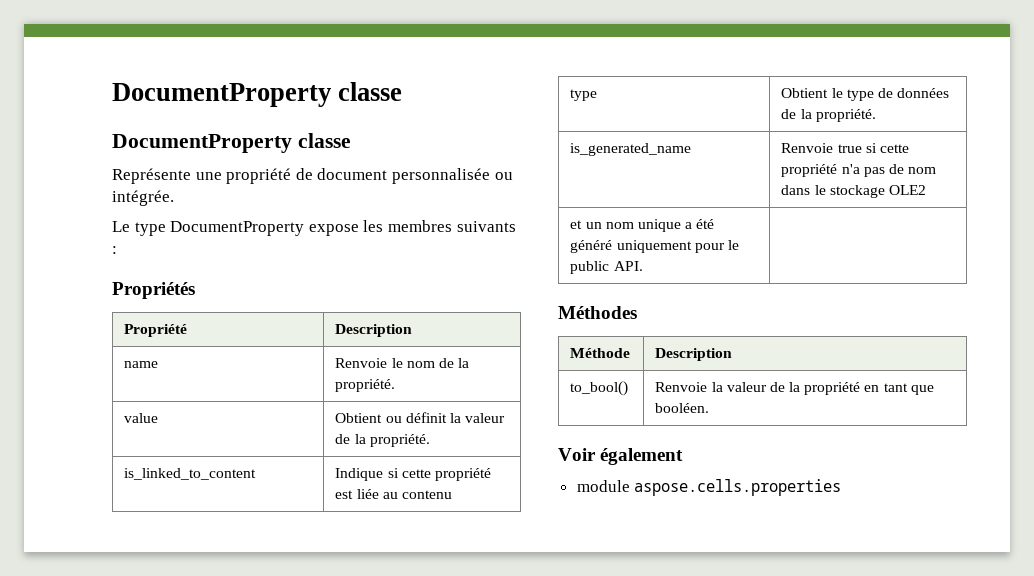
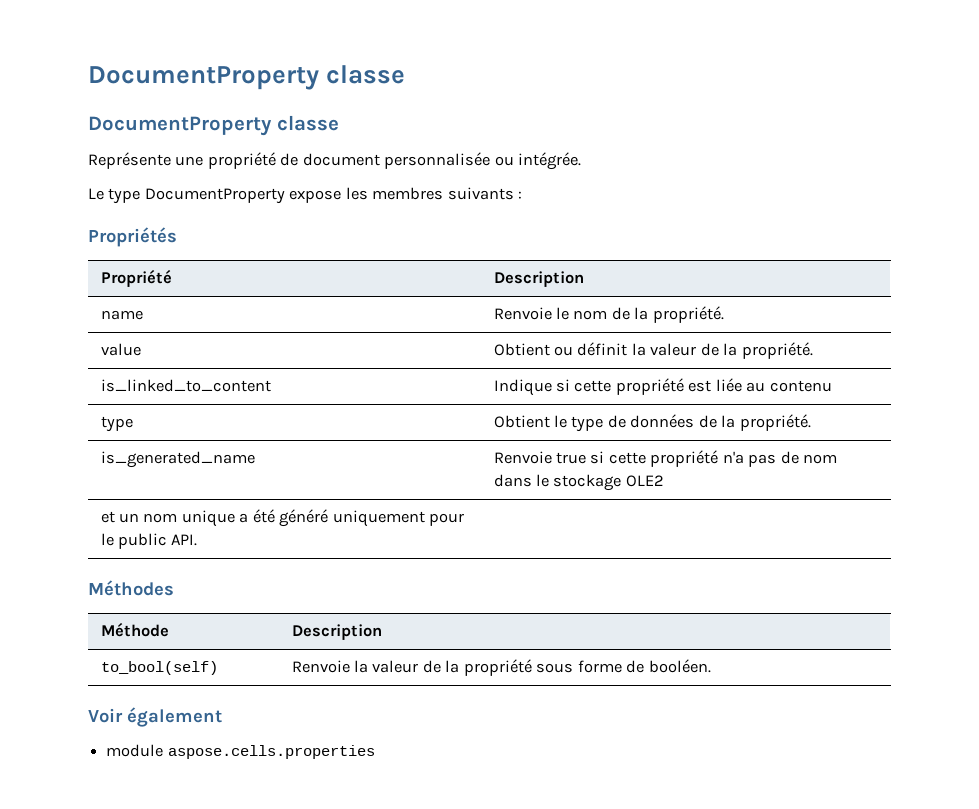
- to_bool() | Renvoie la valeur de la propriété en tant que booléen.
+ to_bool(self) | Renvoie la valeur de la propriété sous forme de booléen.

